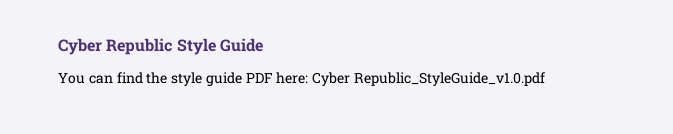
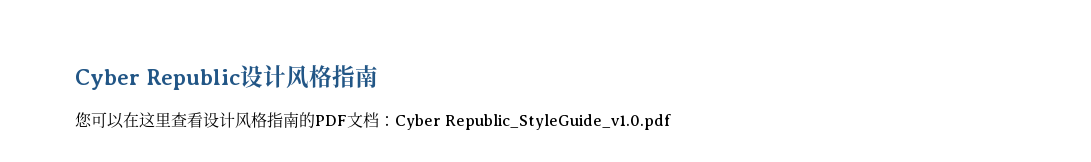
- Cyber Republic Style Guide
- You can find the style guide PDF here: Cyber Republic_StyleGuide_v1.0.pdf
+ Cyber Republic设计风格指南
+ 您可以在这里查看设计风格指南的PDF文档：Cyber Republic_StyleGuide_v1.0.pdf

